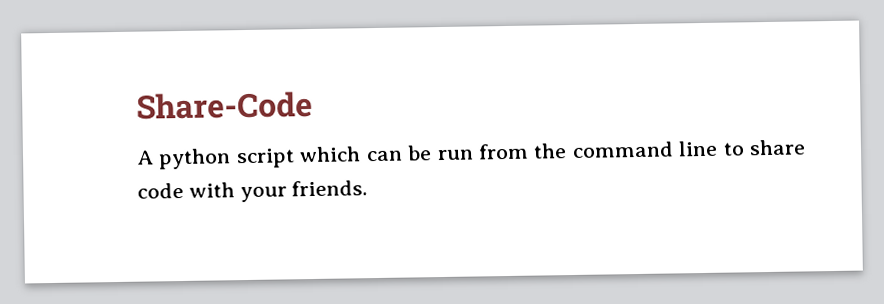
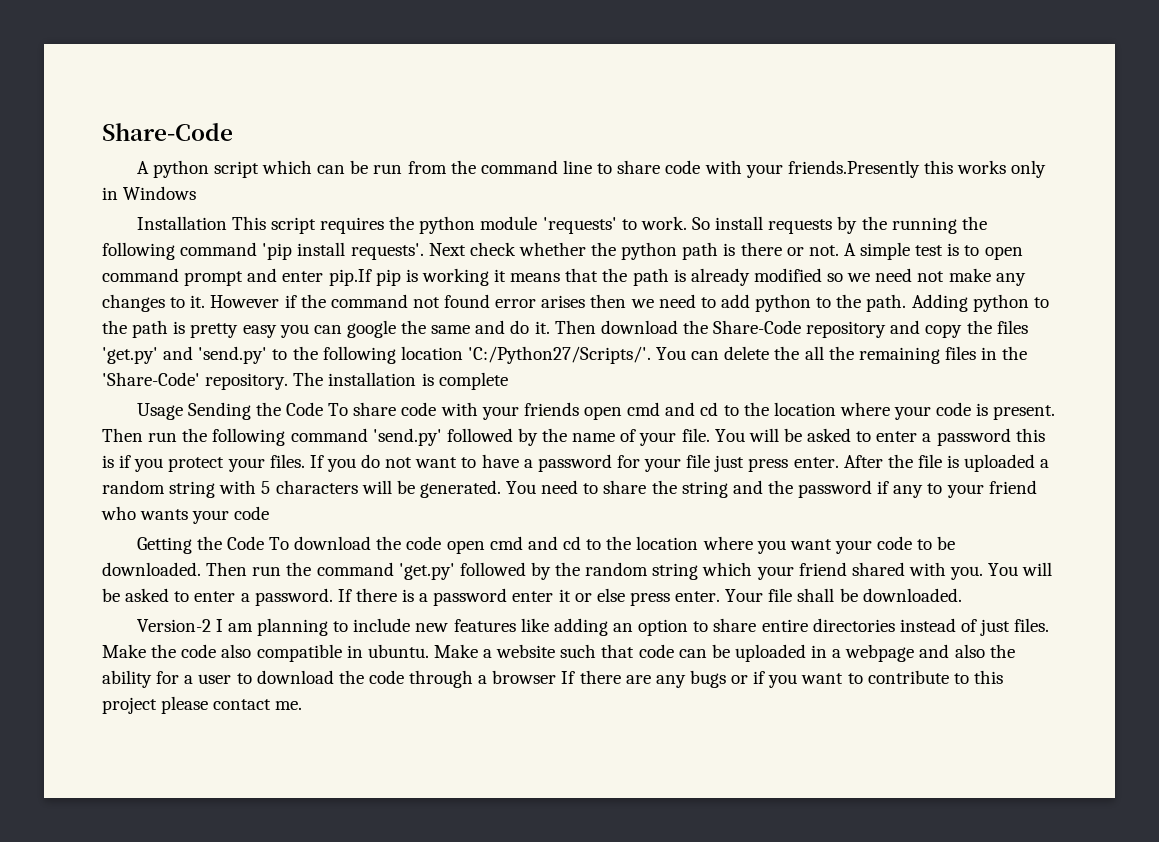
- A python script which can be run from the command line to share code with your friends.
+ A python script which can be run from the command line to share code with your friends.Presently this works only in Windows
+ Installation This script requires the python module 'requests' to work. So install requests by the running the following command 'pip install requests'. Next check whether the python path is there or not. A simple test is to open command prompt and enter pip.If pip is working it means that the path is already modified so we need not make any changes to it. However if the command not found error arises then we need to add python to the path. Adding python to the path is pretty easy you can google the same and do it. Then download the Share-Code repository and copy the files 'get.py' and 'send.py' to the following location 'C:/Python27/Scripts/'. You can delete the all the remaining files in the 'Share-Code' repository. The installation is complete
+ Usage Sending the Code To share code with your friends open cmd and cd to the location where your code is present. Then run the following command 'send.py' followed by the name of your file. You will be asked to enter a password this is if you protect your files. If you do not want to have a password for your file just press enter. After the file is uploaded a random string with 5 characters will be generated. You need to share the string and the password if any to your friend who wants your code
+ Getting the Code To download the code open cmd and cd to the location where you want your code to be downloaded. Then run the command 'get.py' followed by the random string which your friend shared with you. You will be asked to enter a password. If there is a password enter it or else press enter. Your file shall be downloaded.
+ Version-2 I am planning to include new features like adding an option to share entire directories instead of just files. Make the code also compatible in ubuntu. Make a website such that code can be uploaded in a webpage and also the ability for a user to download the code through a browser If there are any bugs or if you want to contribute to this project please contact me.

